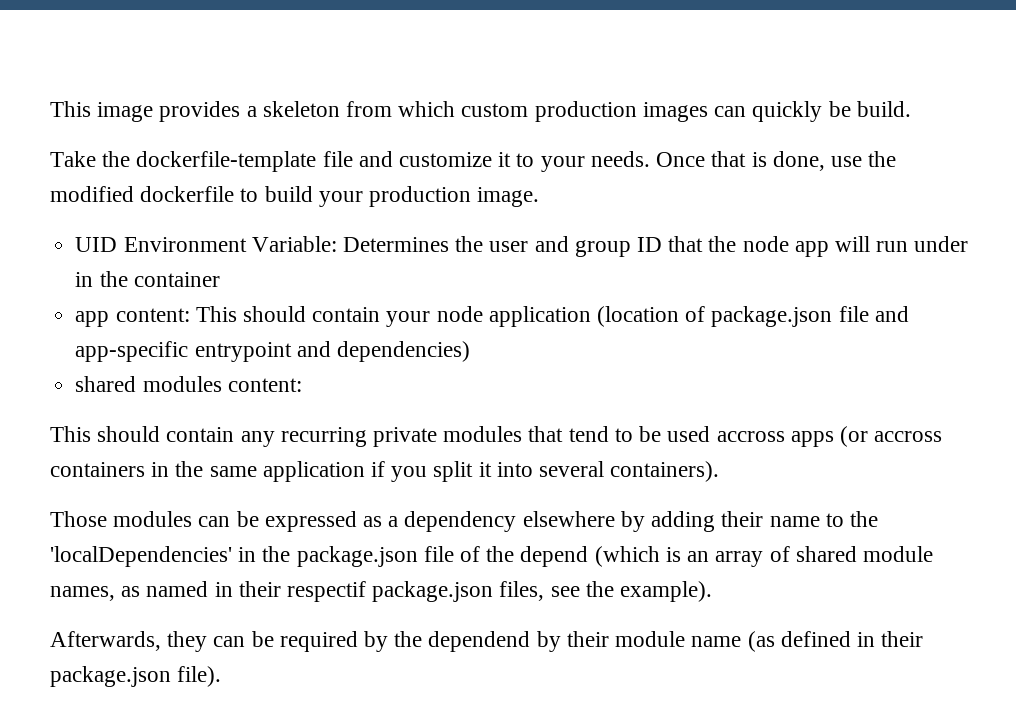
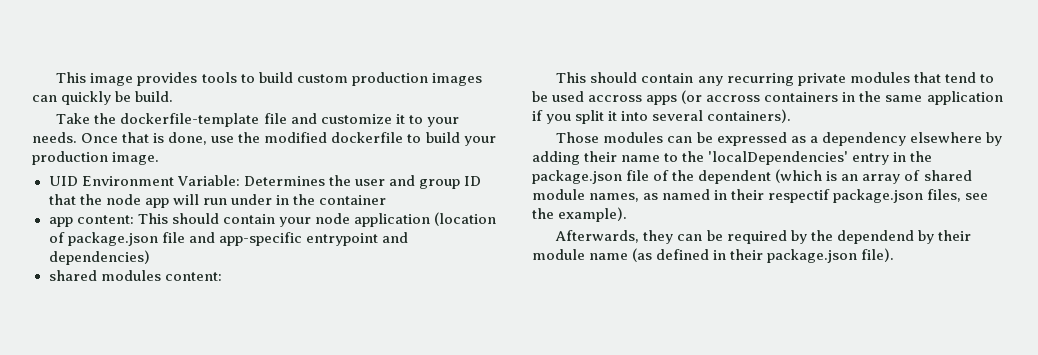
- This image provides a skeleton from which custom production images can quickly be build.
+ This image provides tools to build custom production images can quickly be build.
- Those modules can be expressed as a dependency elsewhere by adding their name to the 'localDependencies' in the package.json file of the depend (which is an array of shared module names, as named in their respectif package.json files, see the example).
+ Those modules can be expressed as a dependency elsewhere by adding their name to the 'localDependencies' entry in the package.json file of the dependent (which is an array of shared module names, as named in their respectif package.json files, see the example).

